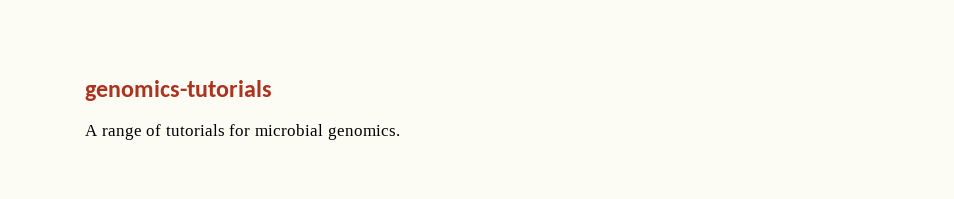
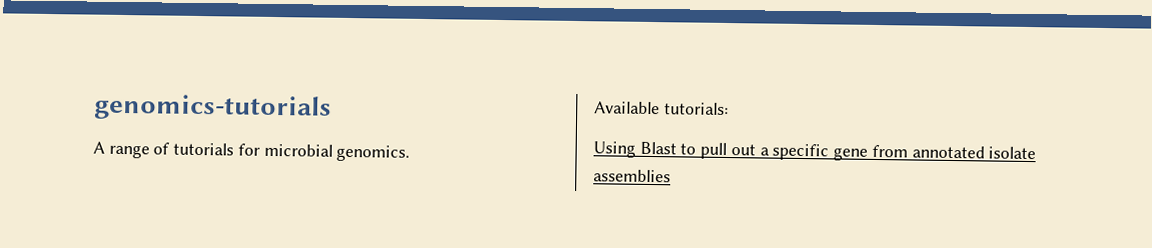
+ Available tutorials:
+ Using Blast to pull out a specific gene from annotated isolate assemblies

